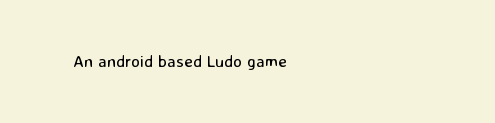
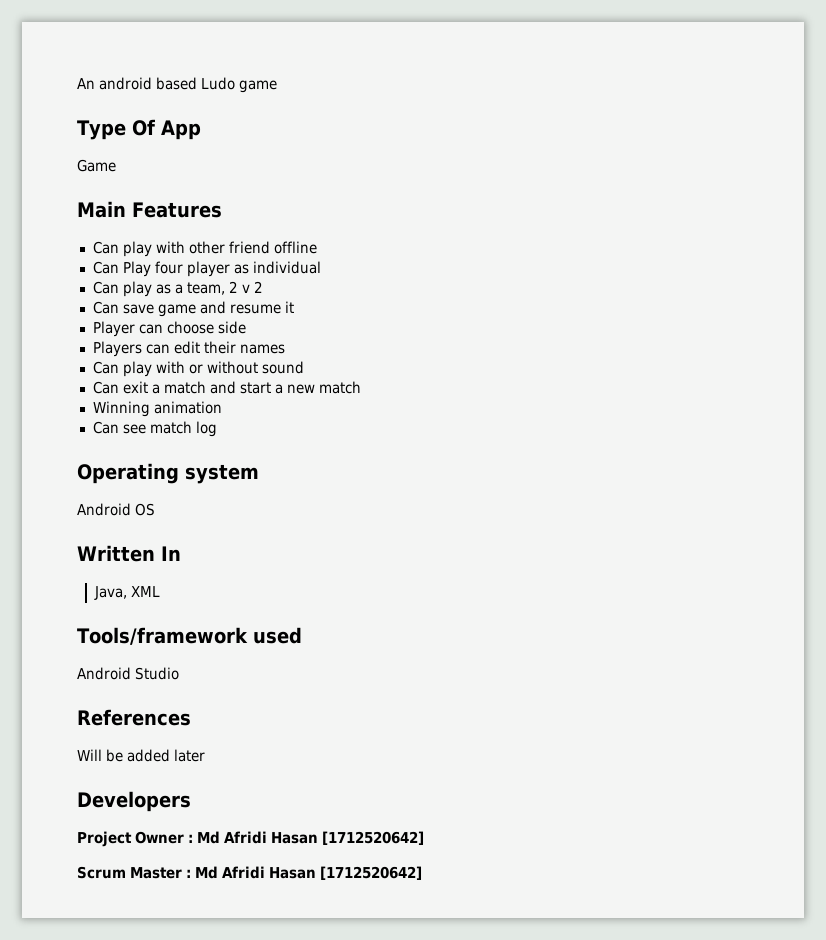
+ Type Of App
+ Game
+ Main Features
+ Can play with other friend offline
+ Can Play four player as individual
+ Can play as a team, 2 v 2
+ Can save game and resume it
+ Player can choose side
+ Players can edit their names
+ Can play with or without sound
+ Can exit a match and start a new match
+ Winning animation
+ Can see match log
+ Operating system
+ Android OS
+ Written In
+ Java, XML
+ Tools/framework used
+ Android Studio
+ References
+ Will be added later
+ Developers
+ Project Owner : Md Afridi Hasan [1712520642]
+ Scrum Master : Md Afridi Hasan [1712520642]

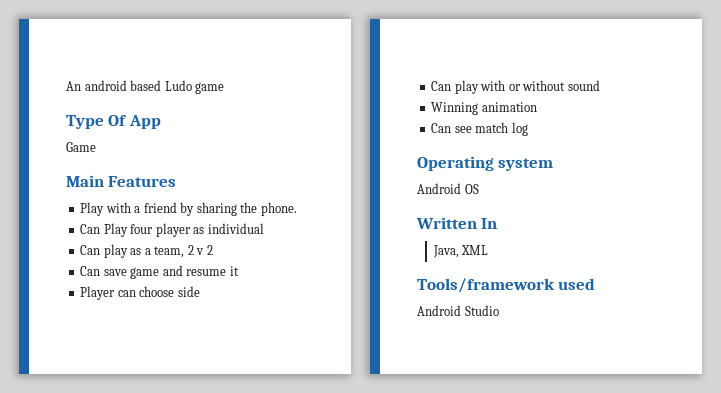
- Can play with other friend offline
+ Play with a friend by sharing the phone.
- Players can edit their names
- Can exit a match and start a new match
- References
- Will be added later
- Developers
- Project Owner : Md Afridi Hasan [1712520642]
- Scrum Master : Md Afridi Hasan [1712520642]

